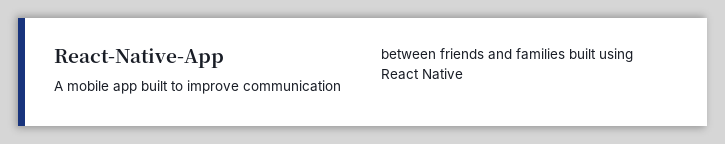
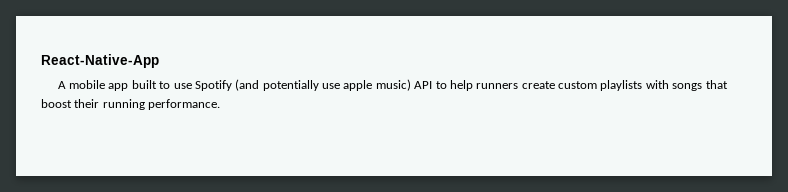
- A mobile app built to improve communication between friends and families built using React Native
+ A mobile app built to use Spotify (and potentially use apple music) API to help runners create custom playlists with songs that boost their running performance.

